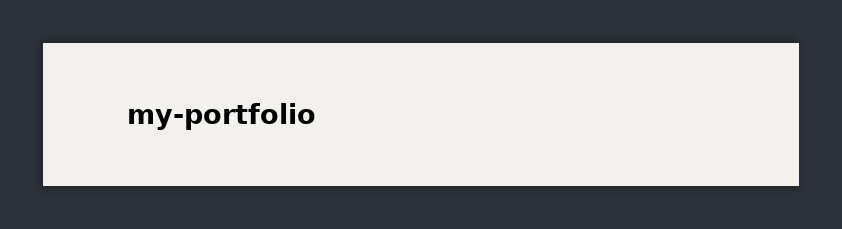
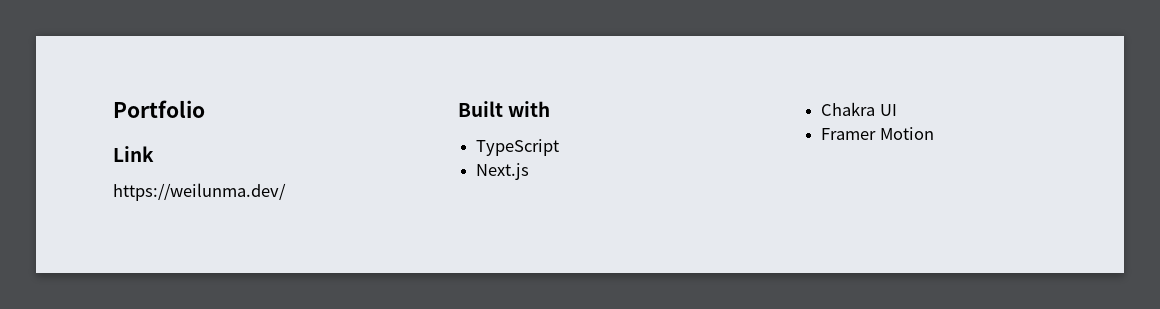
- my-portfolio
+ Portfolio
+ Link
+ https://weilunma.dev/
+ Built with
+ TypeScript
+ Next.js
+ Chakra UI
+ Framer Motion

